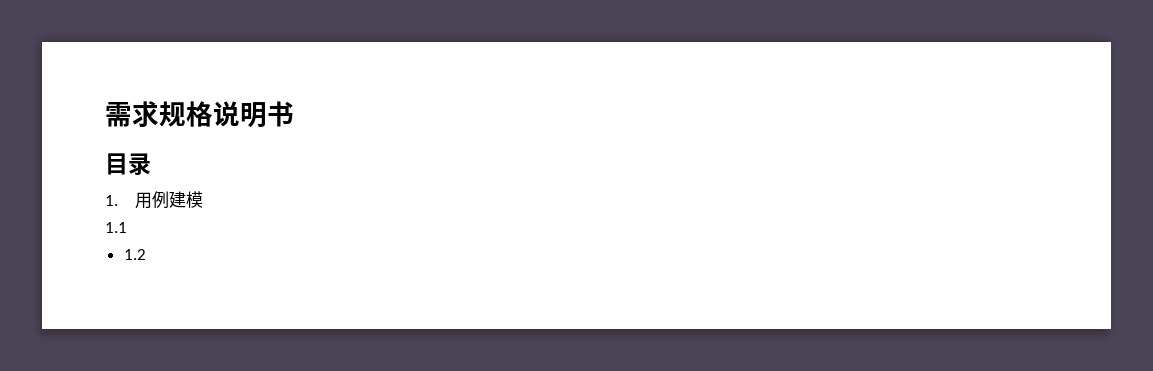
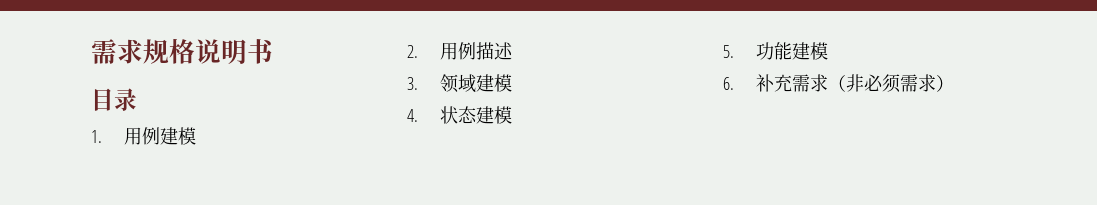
- 1.1
- 1.2
+ 2.用例描述
+ 3.领域建模
+ 4.状态建模
+ 5.功能建模
+ 6.补充需求（非必须需求）

